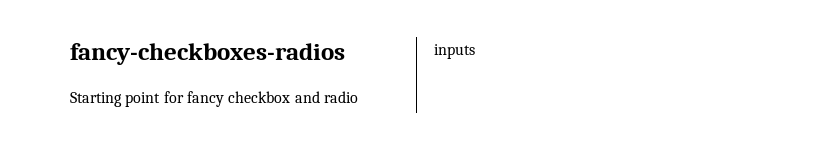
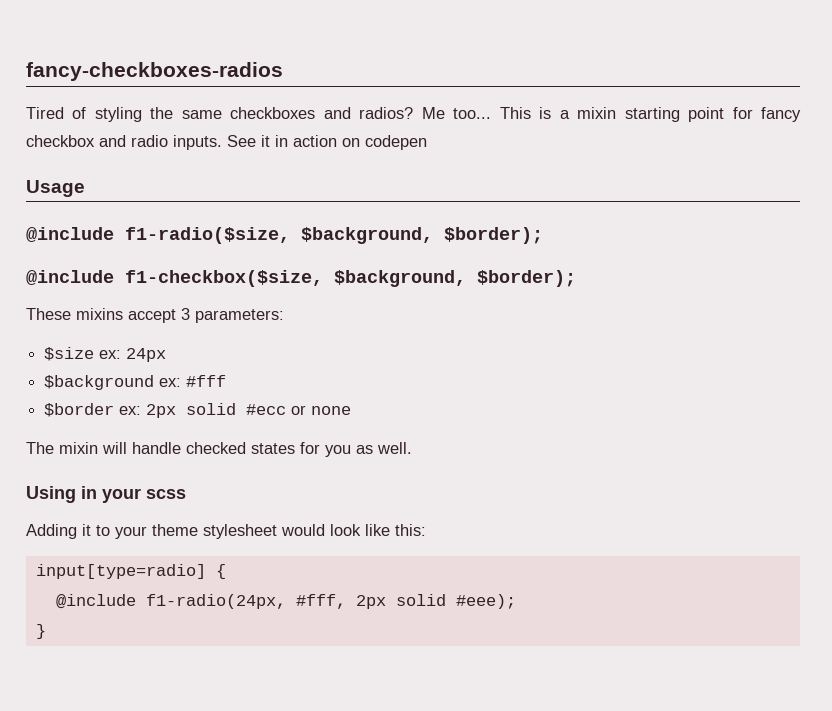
- Starting point for fancy checkbox and radio inputs
+ Tired of styling the same checkboxes and radios? Me too... This is a mixin starting point for fancy checkbox and radio inputs. See it in action on codepen
+ Usage
+ @include f1-radio($size, $background, $border);
+ @include f1-checkbox($size, $background, $border);
+ These mixins accept 3 parameters:
+ $size ex: 24px
+ $background ex: #fff
+ $border ex: 2px solid #ecc or none
+ The mixin will handle checked states for you as well.
+ Using in your scss
+ Adding it to your theme stylesheet would look like this:
+ input[type=radio] {
+ @include f1-radio(24px, #fff, 2px solid #eee);
+ }

